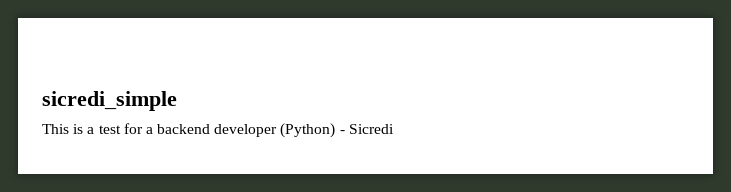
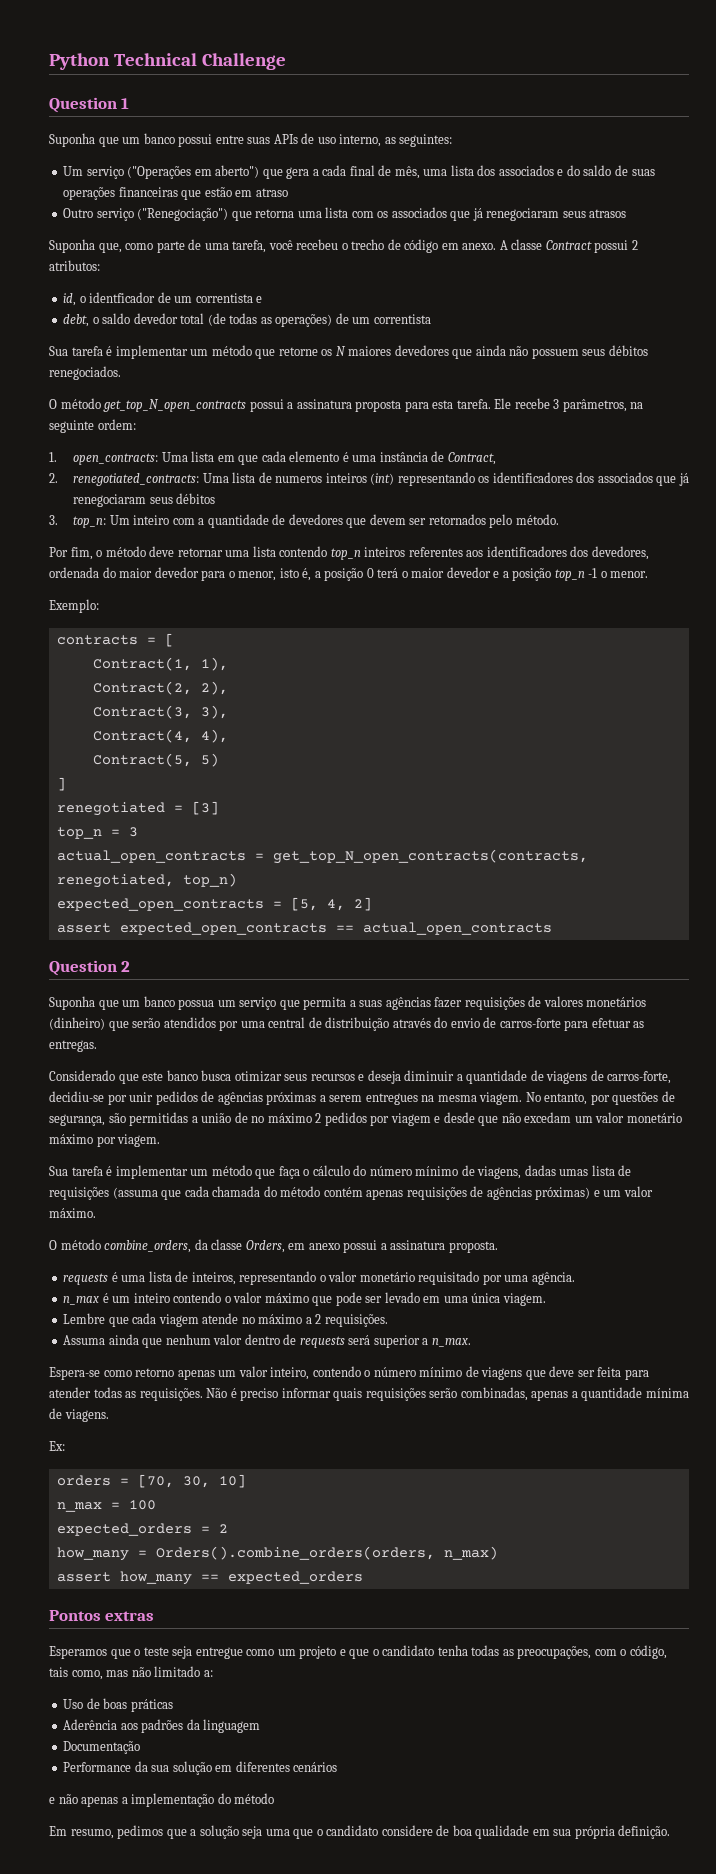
- sicredi_simple
- This is a test for a backend developer (Python) - Sicredi
+ Python Technical Challenge
+ Question 1
+ Suponha que um banco possui entre suas APIs de uso interno, as seguintes:
+ Um serviço ("Operações em aberto") que gera a cada final de mês, uma lista dos associados e do saldo de suas operações financeiras que estão em atraso
+ Outro serviço ("Renegociação") que retorna uma lista com os associados que já renegociaram seus atrasos
+ Suponha que, como parte de uma tarefa, você recebeu o trecho de código em anexo. A classe Contract possui 2 atributos:
+ id, o identficador de um correntista e
+ debt, o saldo devedor total (de todas as operações) de um correntista
+ Sua tarefa é implementar um método que retorne os N maiores devedores que ainda não possuem seus débitos renegociados.
+ O método get_top_N_open_contracts possui a assinatura proposta para esta tarefa. Ele recebe 3 parâmetros, na seguinte ordem:
+ 1. open_contracts: Uma lista em que cada elemento é uma instância de Contract,
+ 2. renegotiated_contracts: Uma lista de numeros inteiros (int) representando os identificadores dos associados que já renegociaram seus débitos
+ 3. top_n: Um inteiro com a quantidade de devedores que devem ser retornados pelo método.
+ Por fim, o método deve retornar uma lista contendo top_n inteiros referentes aos identificadores dos devedores, ordenada do maior devedor para o menor, isto é, a posição 0 terá o maior devedor e a posição top_n -1 o menor.
+ Exemplo:
+ contracts = [
+ Contract(1, 1),
+ Contract(2, 2),
+ Contract(3, 3),
+ Contract(4, 4),
+ Contract(5, 5)
+ ]
+ renegotiated = [3]
+ top_n = 3
+ actual_open_contracts = get_top_N_open_contracts(contracts, renegotiated, top_n)
+ expected_open_contracts = [5, 4, 2]
+ assert expected_open_contracts == actual_open_contracts
+ Question 2
+ Suponha que um banco possua um serviço que permita a suas agências fazer requisições de valores monetários (dinheiro) que serão atendidos por uma central de distribuição através do envio de carros-forte para efetuar as entregas.
+ Considerado que este banco busca otimizar seus recursos e deseja diminuir a quantidade de viagens de carros-forte, decidiu-se por unir pedidos de agências próximas a serem entregues na mesma viagem. No entanto, por questões de segurança, são permitidas a união de no máximo 2 pedidos por viagem e desde que não excedam um valor monetário máximo por viagem.
+ Sua tarefa é implementar um método que faça o cálculo do número mínimo de viagens, dadas umas lista de requisições (assuma que cada chamada do método contém apenas requisições de agências próximas) e um valor máximo.
+ O método combine_orders, da classe Orders, em anexo possui a assinatura proposta.
+ requests é uma lista de inteiros, representando o valor monetário requisitado por uma agência.
+ n_max é um inteiro contendo o valor máximo que pode ser levado em uma única viagem.
+ Lembre que cada viagem atende no máximo a 2 requisições.
+ Assuma ainda que nenhum valor dentro de requests será superior a n_max.
+ Espera-se como retorno apenas um valor inteiro, contendo o número mínimo de viagens que deve ser feita para atender todas as requisições. Não é preciso informar quais requisições serão combinadas, apenas a quantidade mínima de viagens.
+ Ex:
+ orders = [70, 30, 10]
+ n_max = 100
+ expected_orders = 2
+ how_many = Orders().combine_orders(orders, n_max)
+ assert how_many == expected_orders
+ Pontos extras
+ Esperamos que o teste seja entregue como um projeto e que o candidato tenha todas as preocupações, com o código, tais como, mas não limitado a:
+ Uso de boas práticas
+ Aderência aos padrões da linguagem
+ Documentação
+ Performance da sua solução em diferentes cenários
+ e não apenas a implementação do método
+ Em resumo, pedimos que a solução seja uma que o candidato considere de boa qualidade em sua própria definição.

